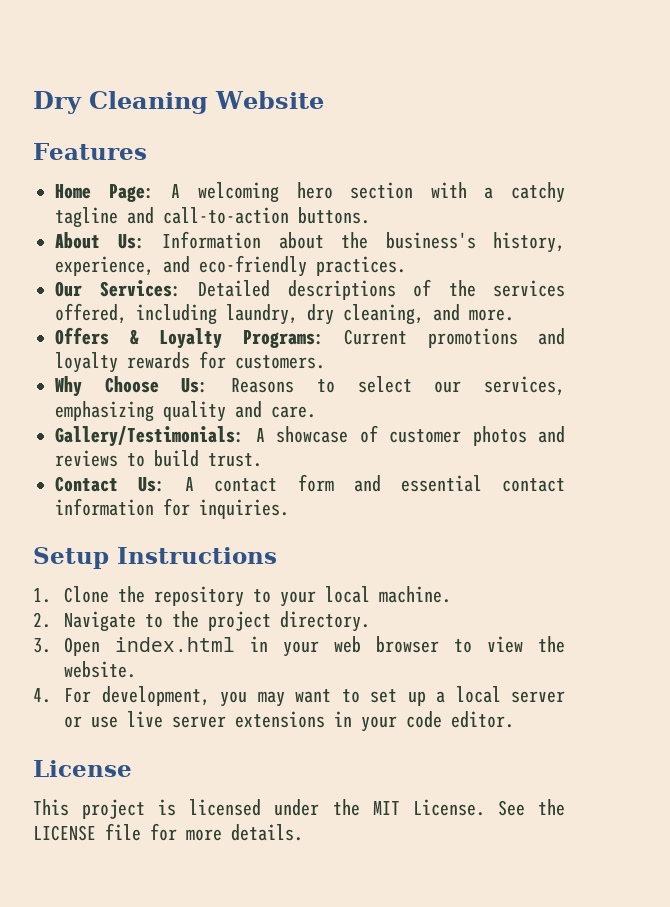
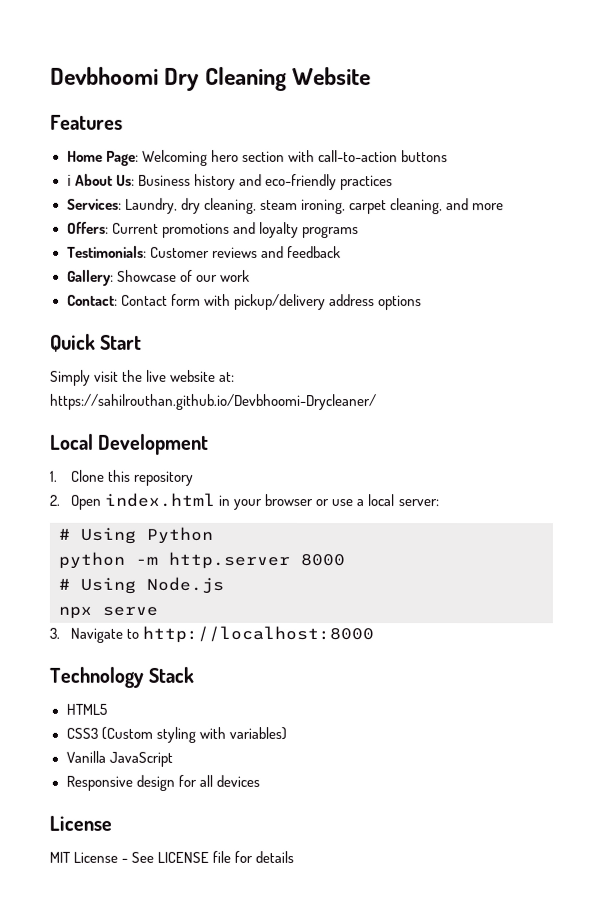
- Dry Cleaning Website
+ Devbhoomi Dry Cleaning Website
- Home Page: A welcoming hero section with a catchy tagline and call-to-action buttons.
- About Us: Information about the business's history, experience, and eco-friendly practices.
- Our Services: Detailed descriptions of the services offered, including laundry, dry cleaning, and more.
- Offers & Loyalty Programs: Current promotions and loyalty rewards for customers.
- Why Choose Us: Reasons to select our services, emphasizing quality and care.
- Gallery/Testimonials: A showcase of customer photos and reviews to build trust.
- Contact Us: A contact form and essential contact information for inquiries.
- Setup Instructions
+ Home Page: Welcoming hero section with call-to-action buttons
+ ℹ About Us: Business history and eco-friendly practices
+ Services: Laundry, dry cleaning, steam ironing, carpet cleaning, and more
+ Offers: Current promotions and loyalty programs
+ Testimonials: Customer reviews and feedback
+ Gallery: Showcase of our work
+ Contact: Contact form with pickup/delivery address options
+ Quick Start
+ Simply visit the live website at: https://sahilrouthan.github.io/Devbhoomi-Drycleaner/
+ Local Development
- 1. Clone the repository to your local machine.
- 2. Navigate to the project directory.
- 3. Open index.html in your web browser to view the website.
- 4. For development, you may want to set up a local server or use live server extensions in your code editor.
+ 1. Clone this repository
+ 2. Open index.html in your browser or use a local server:
+ # Using Python
+ python -m http.server 8000
+ # Using Node.js
+ npx serve
+ 3. Navigate to http://localhost:8000
+ Technology Stack
+ HTML5
+ CSS3 (Custom styling with variables)
+ Vanilla JavaScript
+ Responsive design for all devices
  License
- This project is licensed under the MIT License. See the LICENSE file for more details.
+ MIT License - See LICENSE file for details

